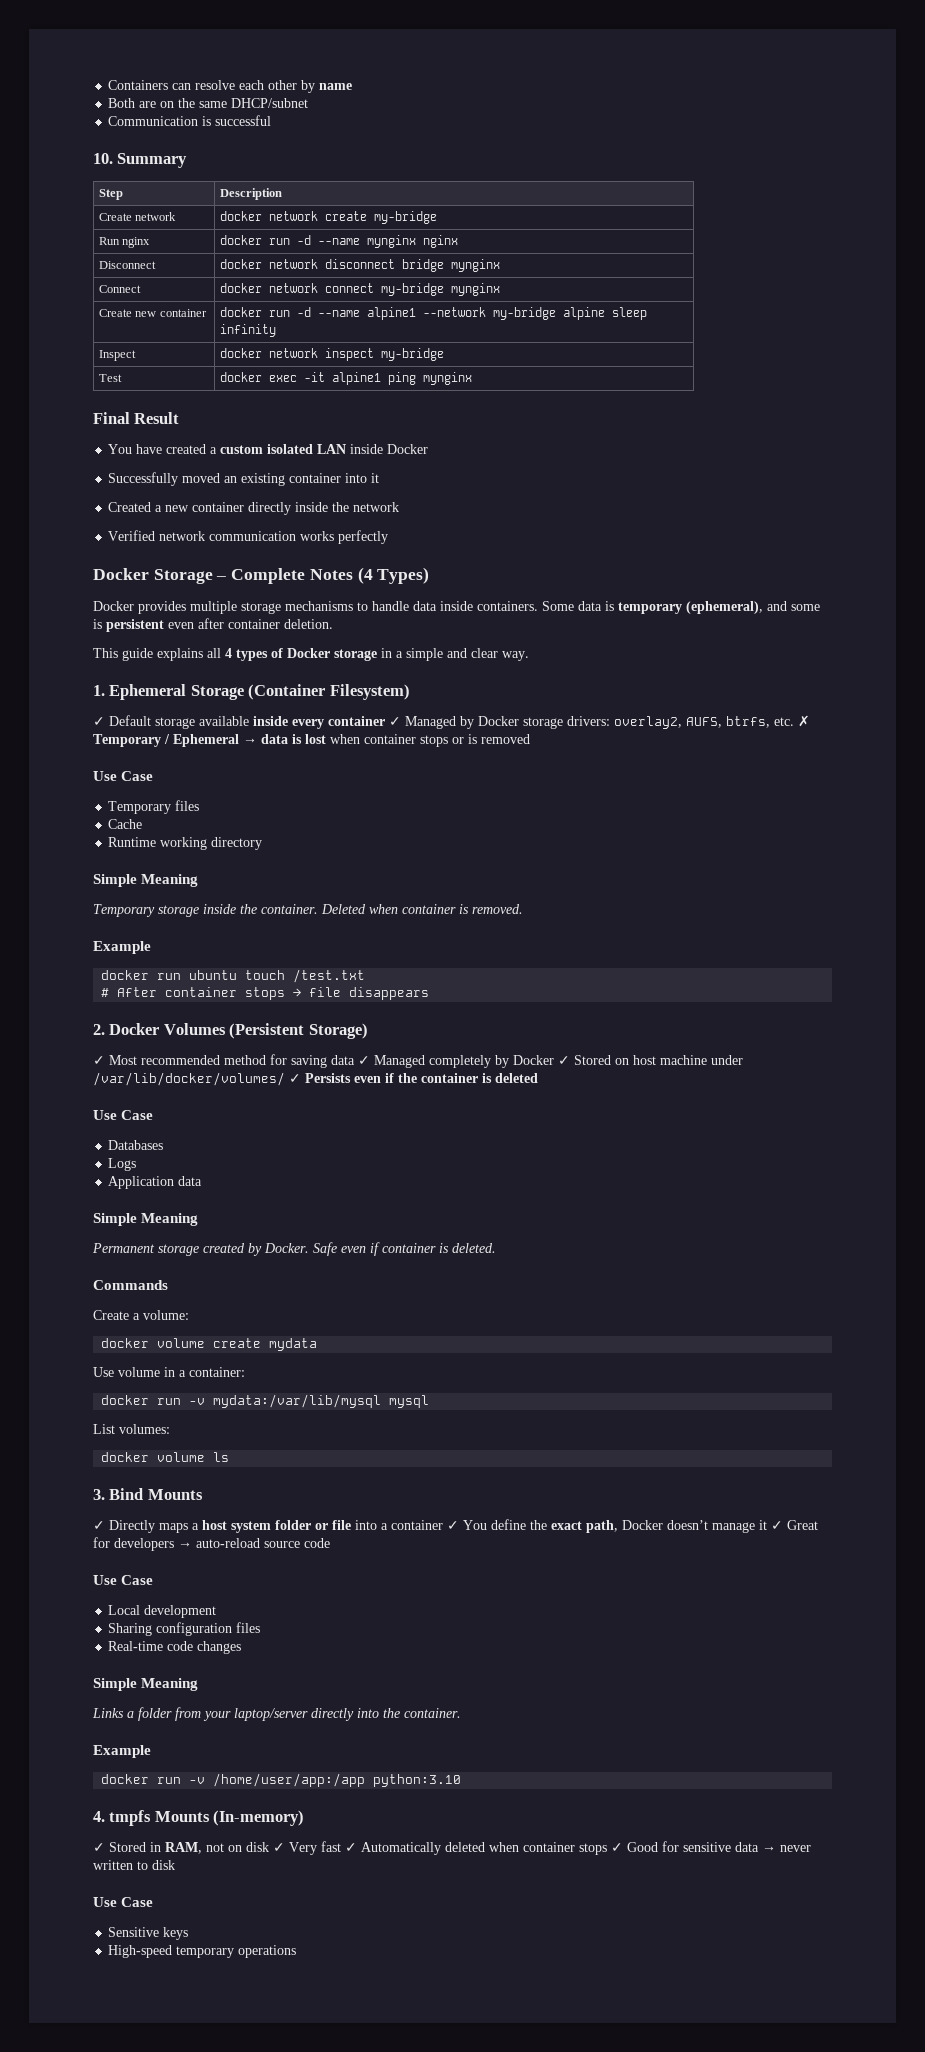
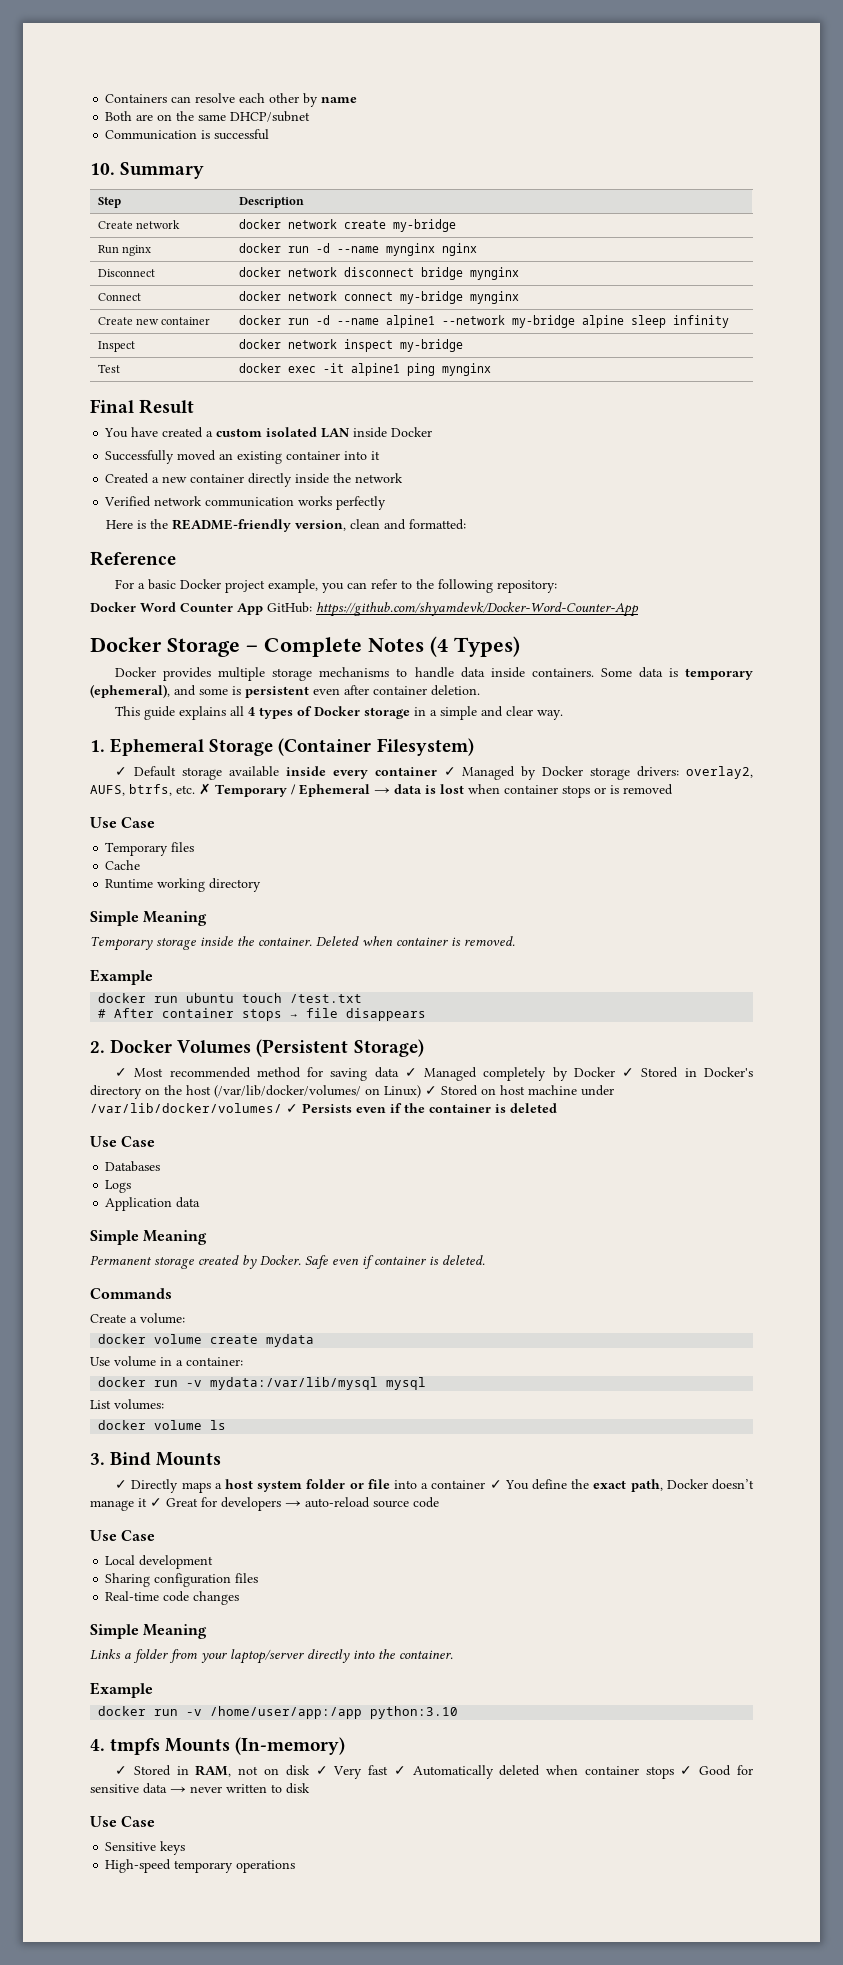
+ Here is the README-friendly version, clean and formatted:
+ Reference
+ For a basic Docker project example, you can refer to the following repository:
+ Docker Word Counter App GitHub: https://github.com/shyamdevk/Docker-Word-Counter-App
- ✓ Most recommended method for saving data ✓ Managed completely by Docker ✓ Stored on host machine under /var/lib/docker/volumes/ ✓ Persists even if the container is deleted
+ ✓ Most recommended method for saving data ✓ Managed completely by Docker ✓ Stored in Docker's directory on the host (/var/lib/docker/volumes/ on Linux) ✓ Stored on host machine under /var/lib/docker/volumes/ ✓ Persists even if the container is deleted

